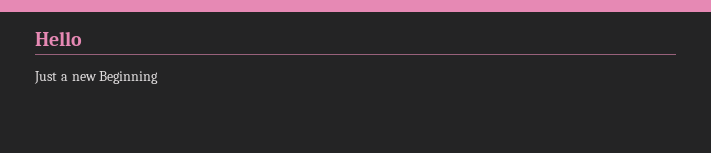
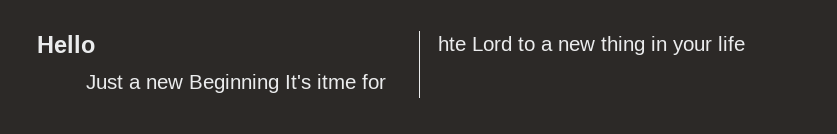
- Just a new Beginning
+ Just a new Beginning It's itme for hte Lord to a new thing in your life

